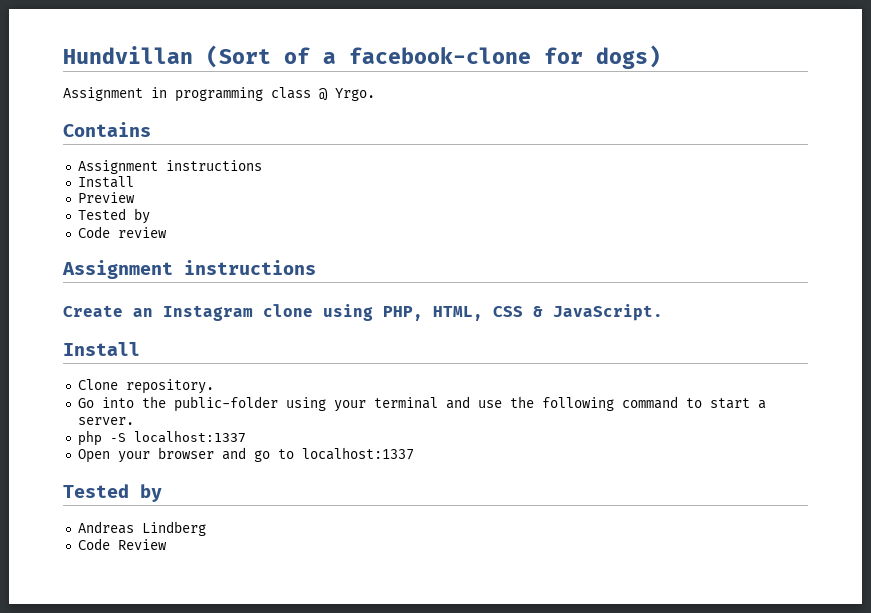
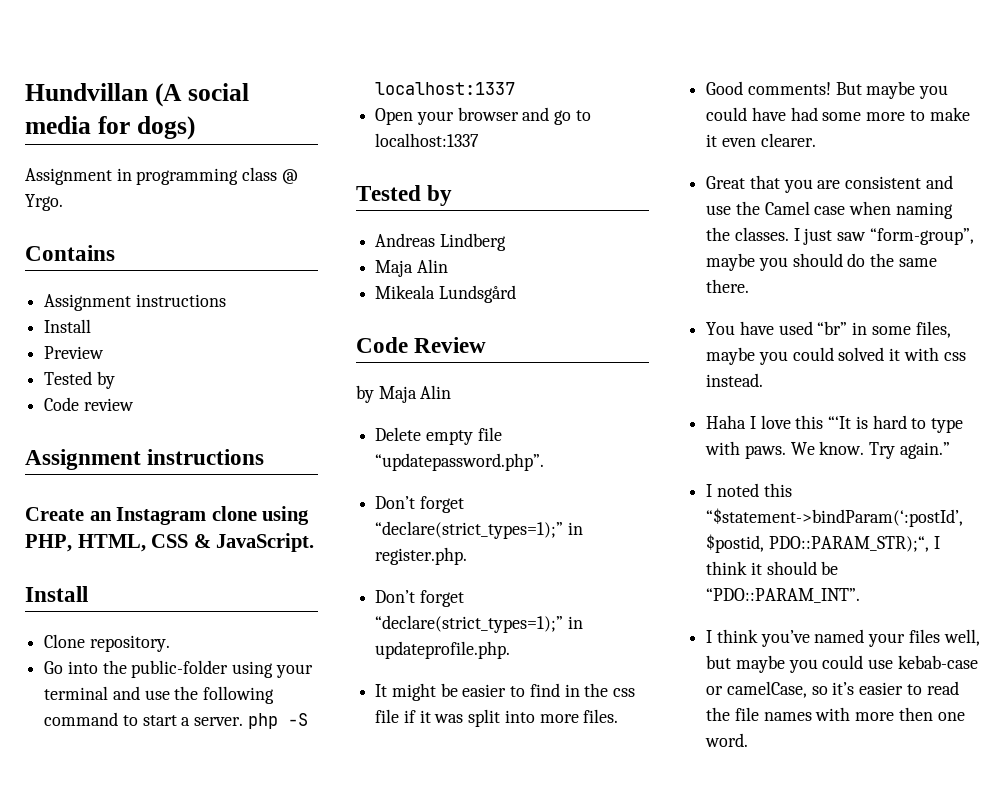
- Hundvillan (Sort of a facebook-clone for dogs)
+ Hundvillan (A social media for dogs)
- Go into the public-folder using your terminal and use the following command to start a server.
- php -S localhost:1337
+ Go into the public-folder using your terminal and use the following command to start a server. php -S localhost:1337
  Andreas Lindberg
+ Maja Alin
+ Mikeala Lundsgård
  Code Review
+ by Maja Alin
+ Delete empty file “updatepassword.php”.
+ Don’t forget “declare(strict_types=1);” in register.php.
+ Don’t forget “declare(strict_types=1);” in updateprofile.php.
+ It might be easier to find in the css file if it was split into more files.
+ Good comments! But maybe you could have had some more to make it even clearer.
+ Great that you are consistent and use the Camel case when naming the classes. I just saw “form-group”, maybe you should do the same there.
+ You have used “br” in some files, maybe you could solved it with css instead.
+ Haha I love this “‘It is hard to type with paws. We know. Try again.”
+ I noted this “$statement->bindParam(‘:postId’, $postid, PDO::PARAM_STR);“, I think it should be “PDO::PARAM_INT”.
+ I think you’ve named your files well, but maybe you could use kebab-case or camelCase, so it’s easier to read the file names with more then one word.

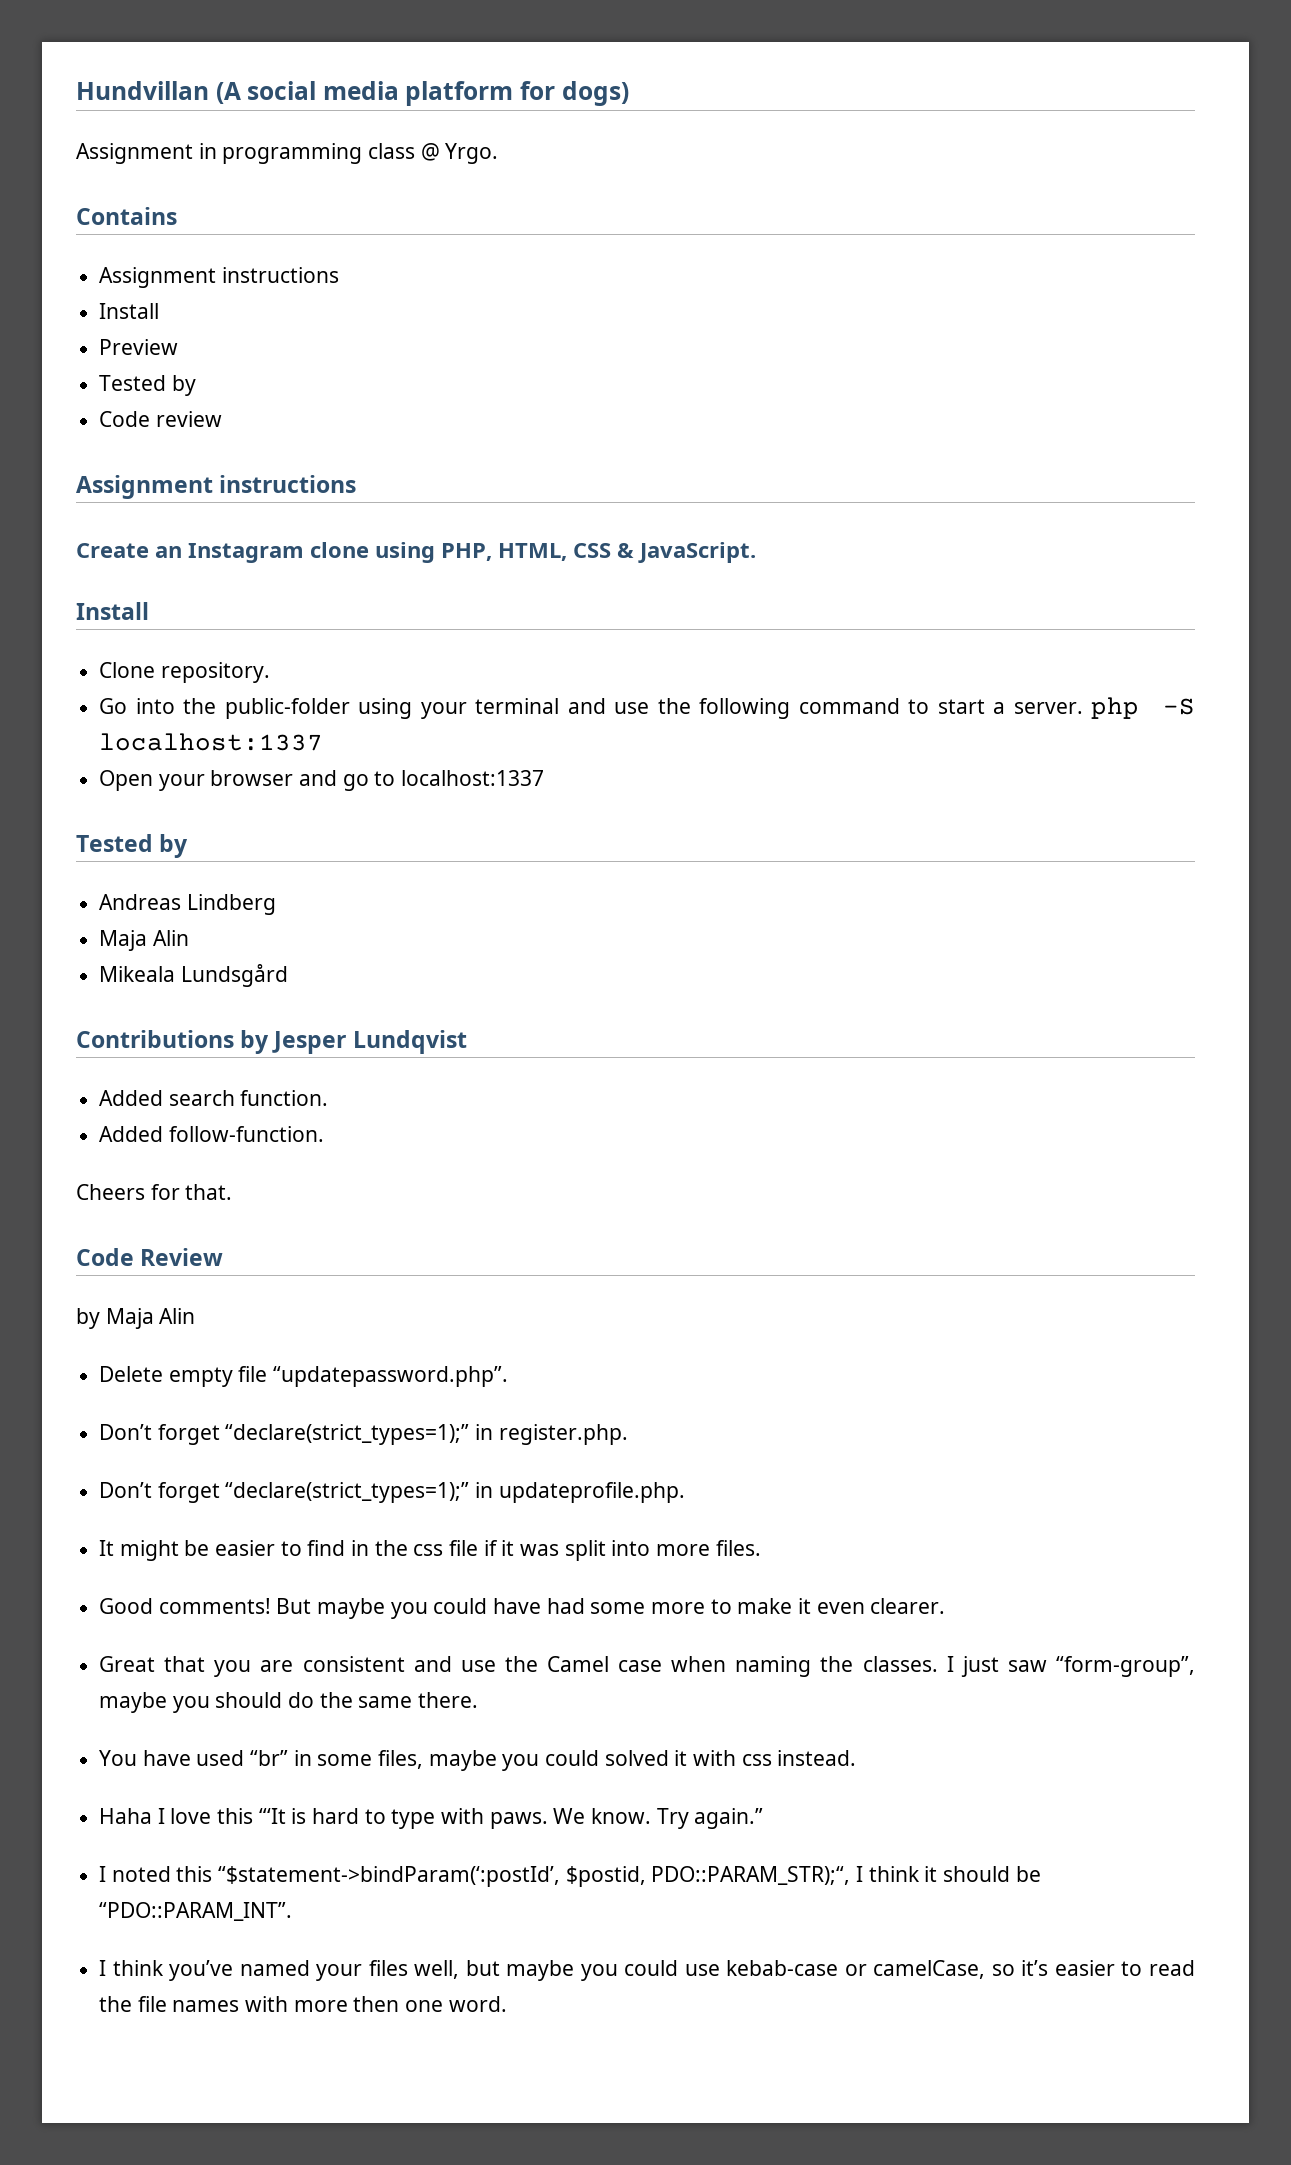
- Hundvillan (A social media for dogs)
+ Hundvillan (A social media platform for dogs)
+ Contributions by Jesper Lundqvist
+ Added search function.
+ Added follow-function.
+ Cheers for that.

